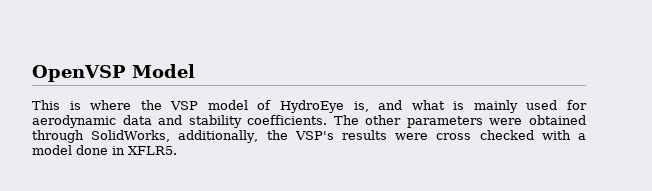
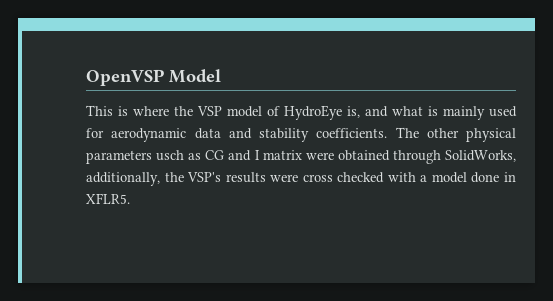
- The other parameters were obtained through SolidWorks, additionally, the VSP's results were cross checked with a model done in XFLR5.
+ The other physical parameters usch as CG and I matrix were obtained through SolidWorks, additionally, the VSP's results were cross checked with a model done in XFLR5.

